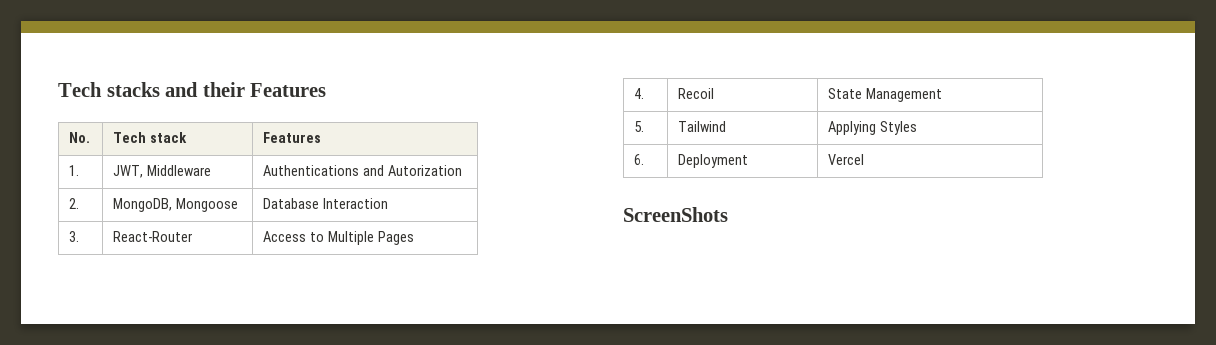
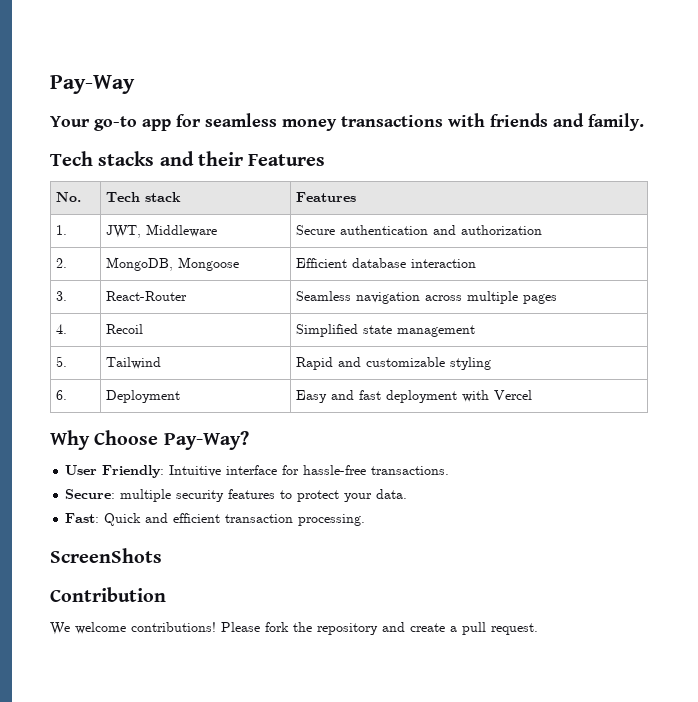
+ Pay-Way
+ Your go-to app for seamless money transactions with friends and family.
- 1. | JWT, Middleware | Authentications and Autorization
+ 1. | JWT, Middleware | Secure authentication and authorization
- 2. | MongoDB, Mongoose | Database Interaction
+ 2. | MongoDB, Mongoose | Efficient database interaction
- 3. | React-Router | Access to Multiple Pages
+ 3. | React-Router | Seamless navigation across multiple pages
- 4. | Recoil | State Management
+ 4. | Recoil | Simplified state management
- 5. | Tailwind | Applying Styles
- 6. | Deployment | Vercel
+ 5. | Tailwind | Rapid and customizable styling
+ 6. | Deployment | Easy and fast deployment with Vercel
+ Why Choose Pay-Way?
+ User Friendly: Intuitive interface for hassle-free transactions.
+ Secure: multiple security features to protect your data.
+ Fast: Quick and efficient transaction processing.
  ScreenShots
+ Contribution
+ We welcome contributions! Please fork the repository and create a pull request.

